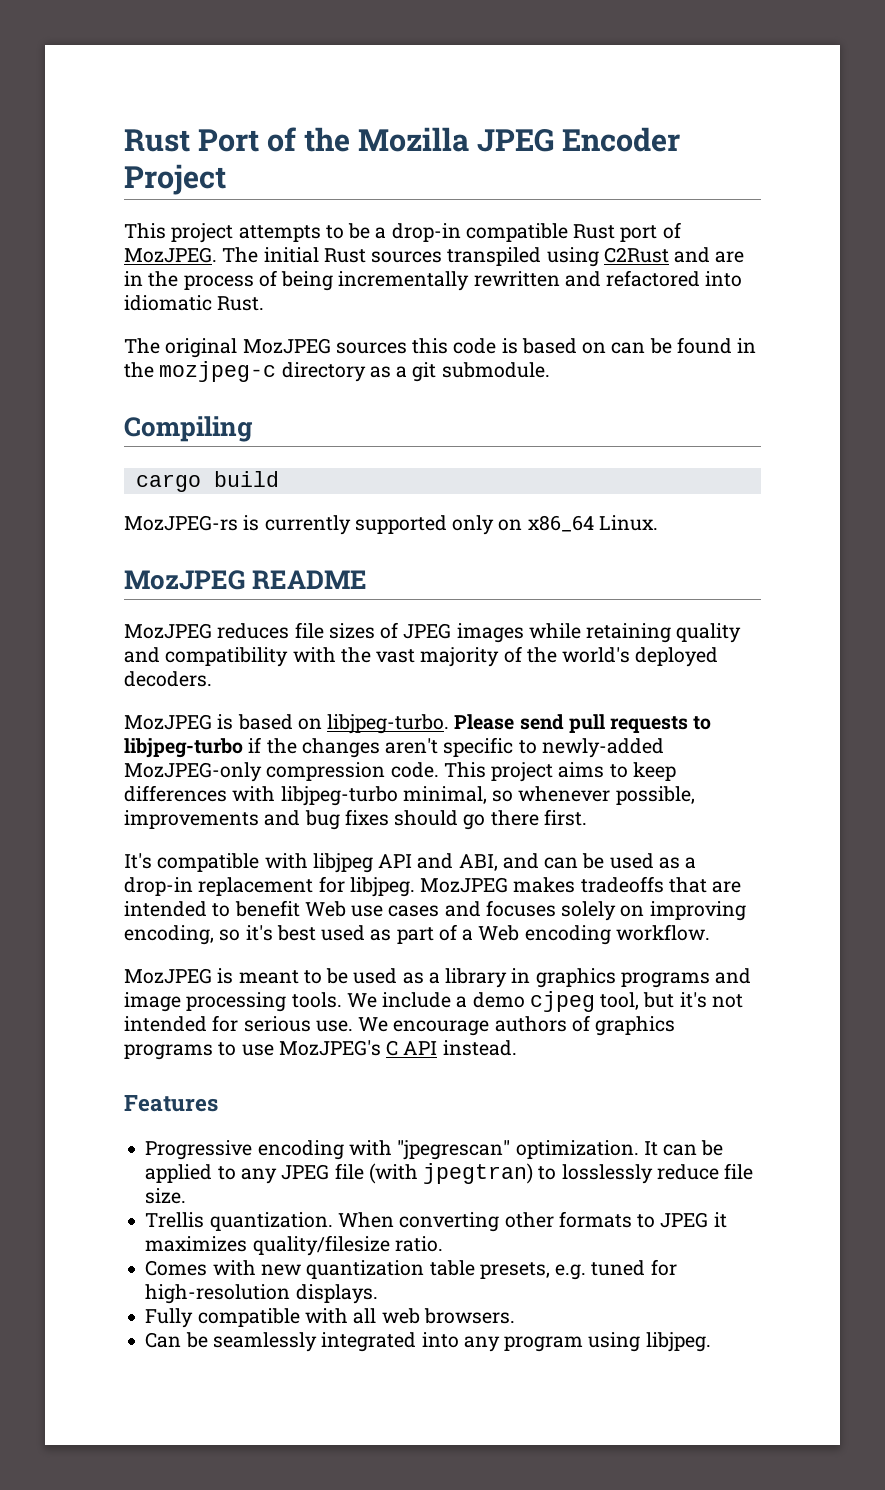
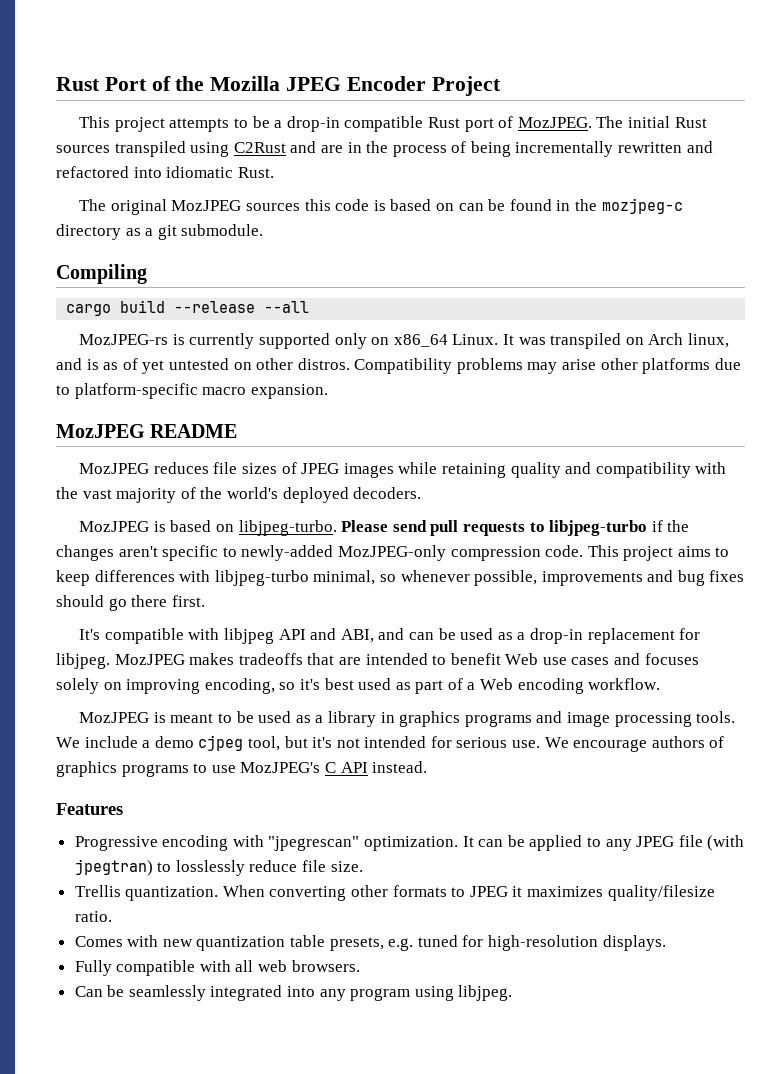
- cargo build
+ cargo build --release --all
+ It was transpiled on Arch linux, and is as of yet untested on other distros. Compatibility problems may arise other platforms due to platform-specific macro expansion.

